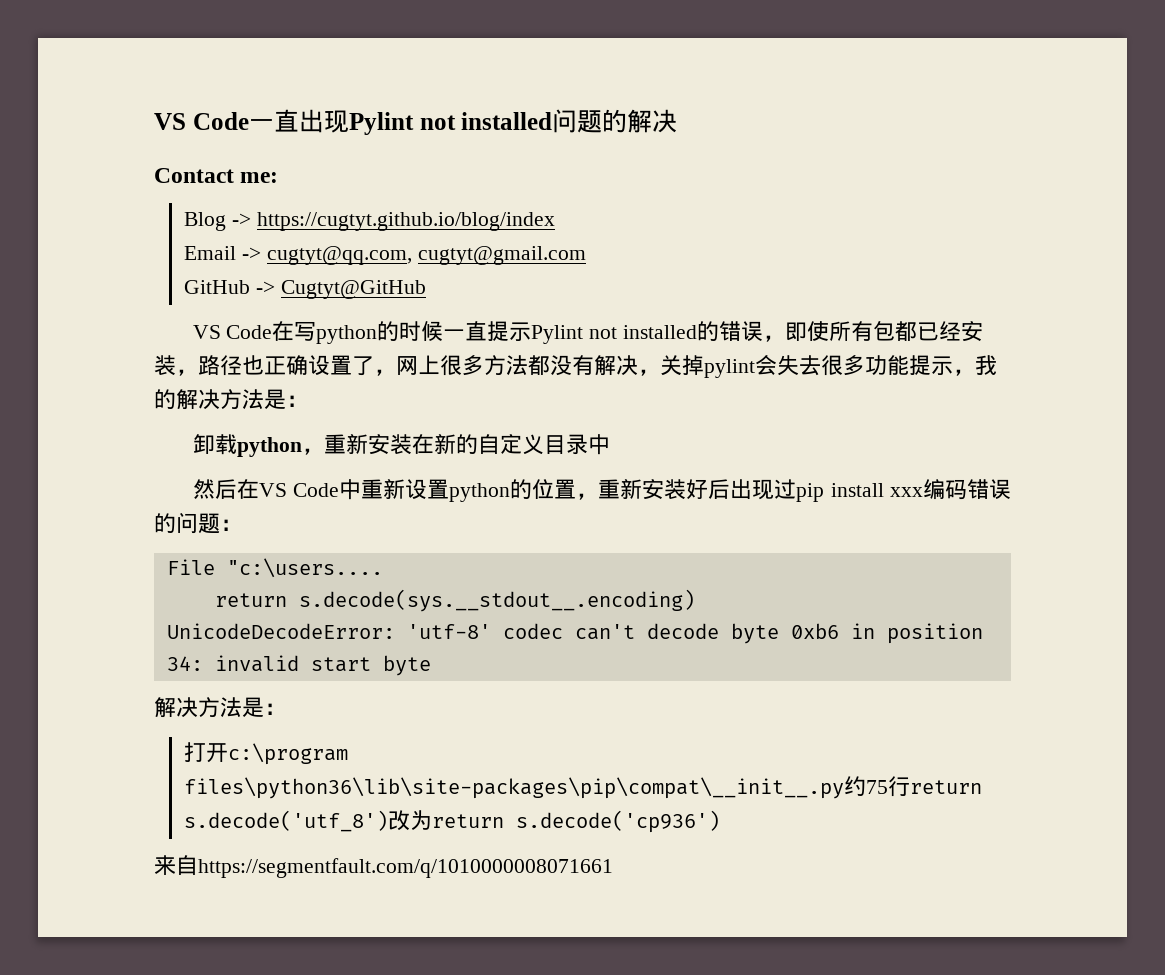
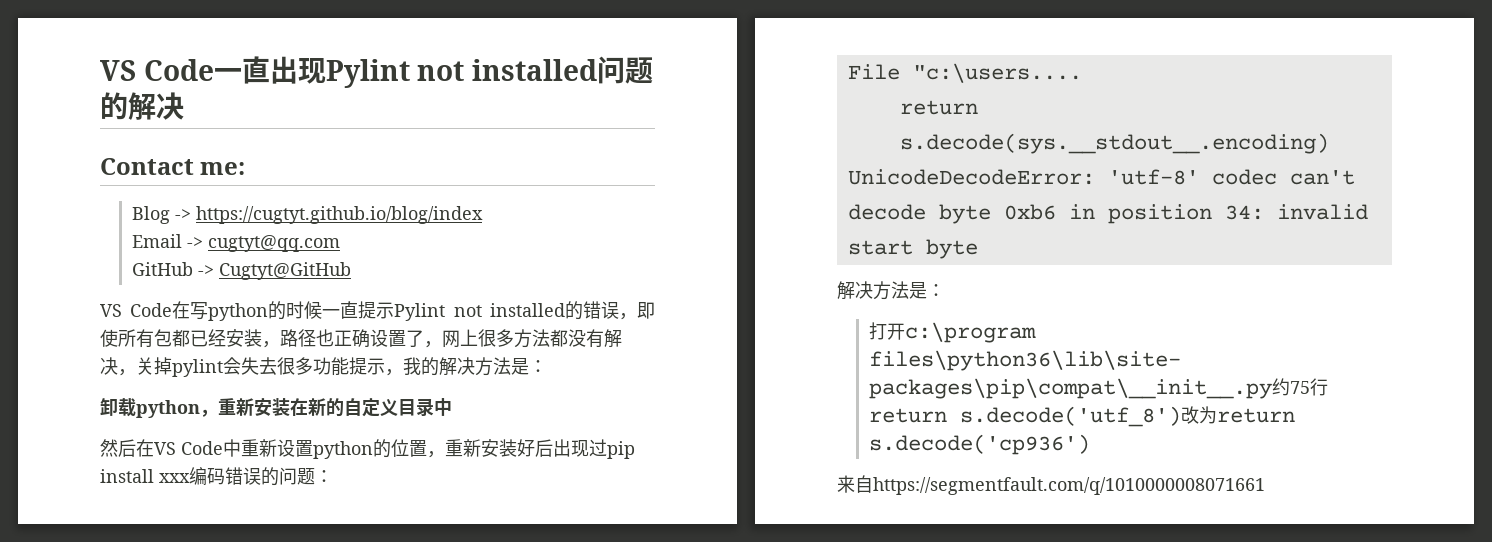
- Email -> cugtyt@qq.com, cugtyt@gmail.com
+ Email -> cugtyt@qq.com

